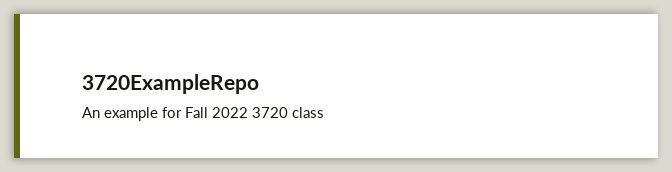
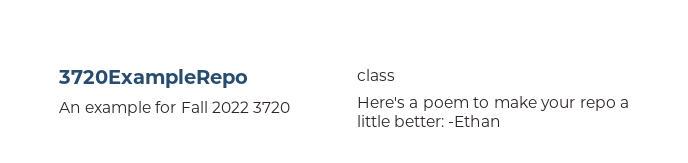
+ Here's a poem to make your repo a little better: -Ethan

